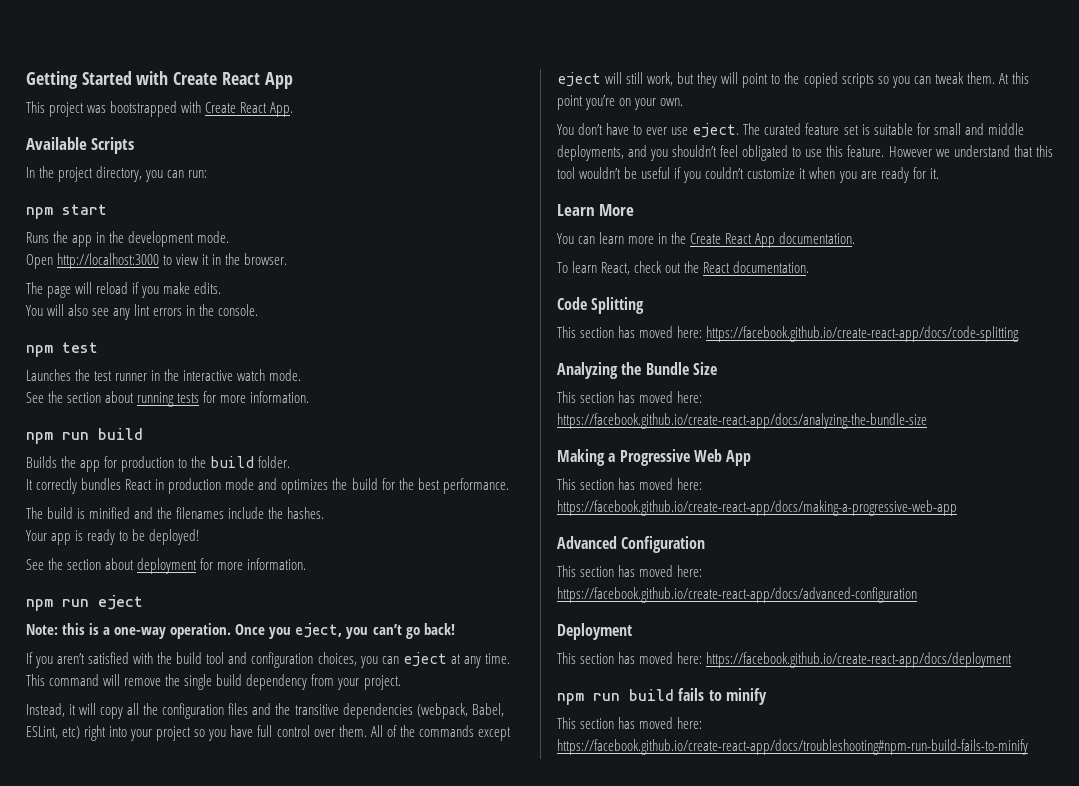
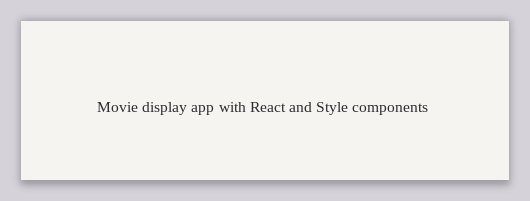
- Getting Started with Create React App
- This project was bootstrapped with Create React App.
- Available Scripts
- In the project directory, you can run:
- npm start
- Runs the app in the development mode.
- Open http://localhost:3000 to view it in the browser.
- The page will reload if you make edits.
- You will also see any lint errors in the console.
- npm test
- Launches the test runner in the interactive watch mode.
- See the section about running tests for more information.
- npm run build
- Builds the app for production to the build folder.
- It correctly bundles React in production mode and optimizes the build for the best performance.
- The build is minified and the filenames include the hashes.
- Your app is ready to be deployed!
- See the section about deployment for more information.
- npm run eject
- Note: this is a one-way operation. Once you eject, you can’t go back!
- If you aren’t satisfied with the build tool and configuration choices, you can eject at any time. This command will remove the single build dependency from your project.
- Instead, it will copy all the configuration files and the transitive dependencies (webpack, Babel, ESLint, etc) right into your project so you have full control over them. All of the commands except eject will still work, but they will point to the copied scripts so you can tweak them. At this point you’re on your own.
- You don’t have to ever use eject. The curated feature set is suitable for small and middle deployments, and you shouldn’t feel obligated to use this feature. However we understand that this tool wouldn’t be useful if you couldn’t customize it when you are ready for it.
- Learn More
- You can learn more in the Create React App documentation.
- To learn React, check out the React documentation.
- Code Splitting
- This section has moved here: https://facebook.github.io/create-react-app/docs/code-splitting
- Analyzing the Bundle Size
- This section has moved here: https://facebook.github.io/create-react-app/docs/analyzing-the-bundle-size
- Making a Progressive Web App
- This section has moved here: https://facebook.github.io/create-react-app/docs/making-a-progressive-web-app
- Advanced Configuration
- This section has moved here: https://facebook.github.io/create-react-app/docs/advanced-configuration
- Deployment
- This section has moved here: https://facebook.github.io/create-react-app/docs/deployment
- npm run build fails to minify
- This section has moved here: https://facebook.github.io/create-react-app/docs/troubleshooting#npm-run-build-fails-to-minify
+ Movie display app with React and Style components

